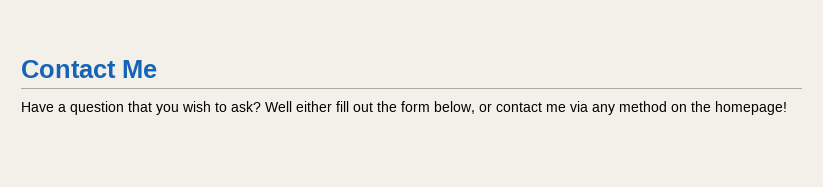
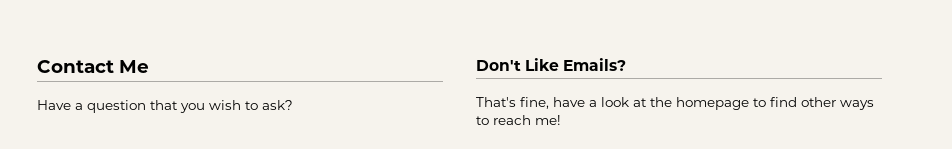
- Have a question that you wish to ask? Well either fill out the form below, or contact me via any method on the homepage!
+ Have a question that you wish to ask?
+ Don't Like Emails?
+ That's fine, have a look at the homepage to find other ways to reach me!

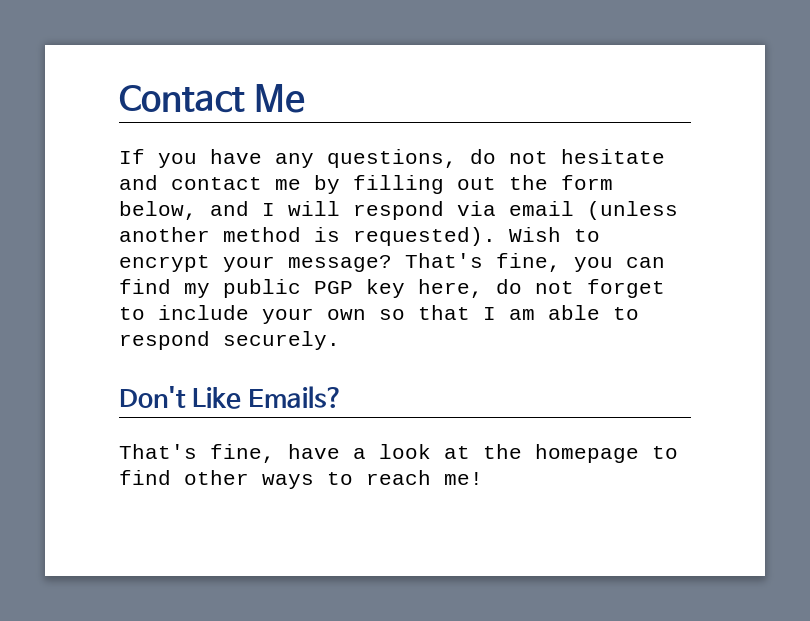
- Have a question that you wish to ask?
+ If you have any questions, do not hesitate and contact me by filling out the form below, and I will respond via email (unless another method is requested). Wish to encrypt your message? That's fine, you can find my public PGP key here, do not forget to include your own so that I am able to respond securely.

